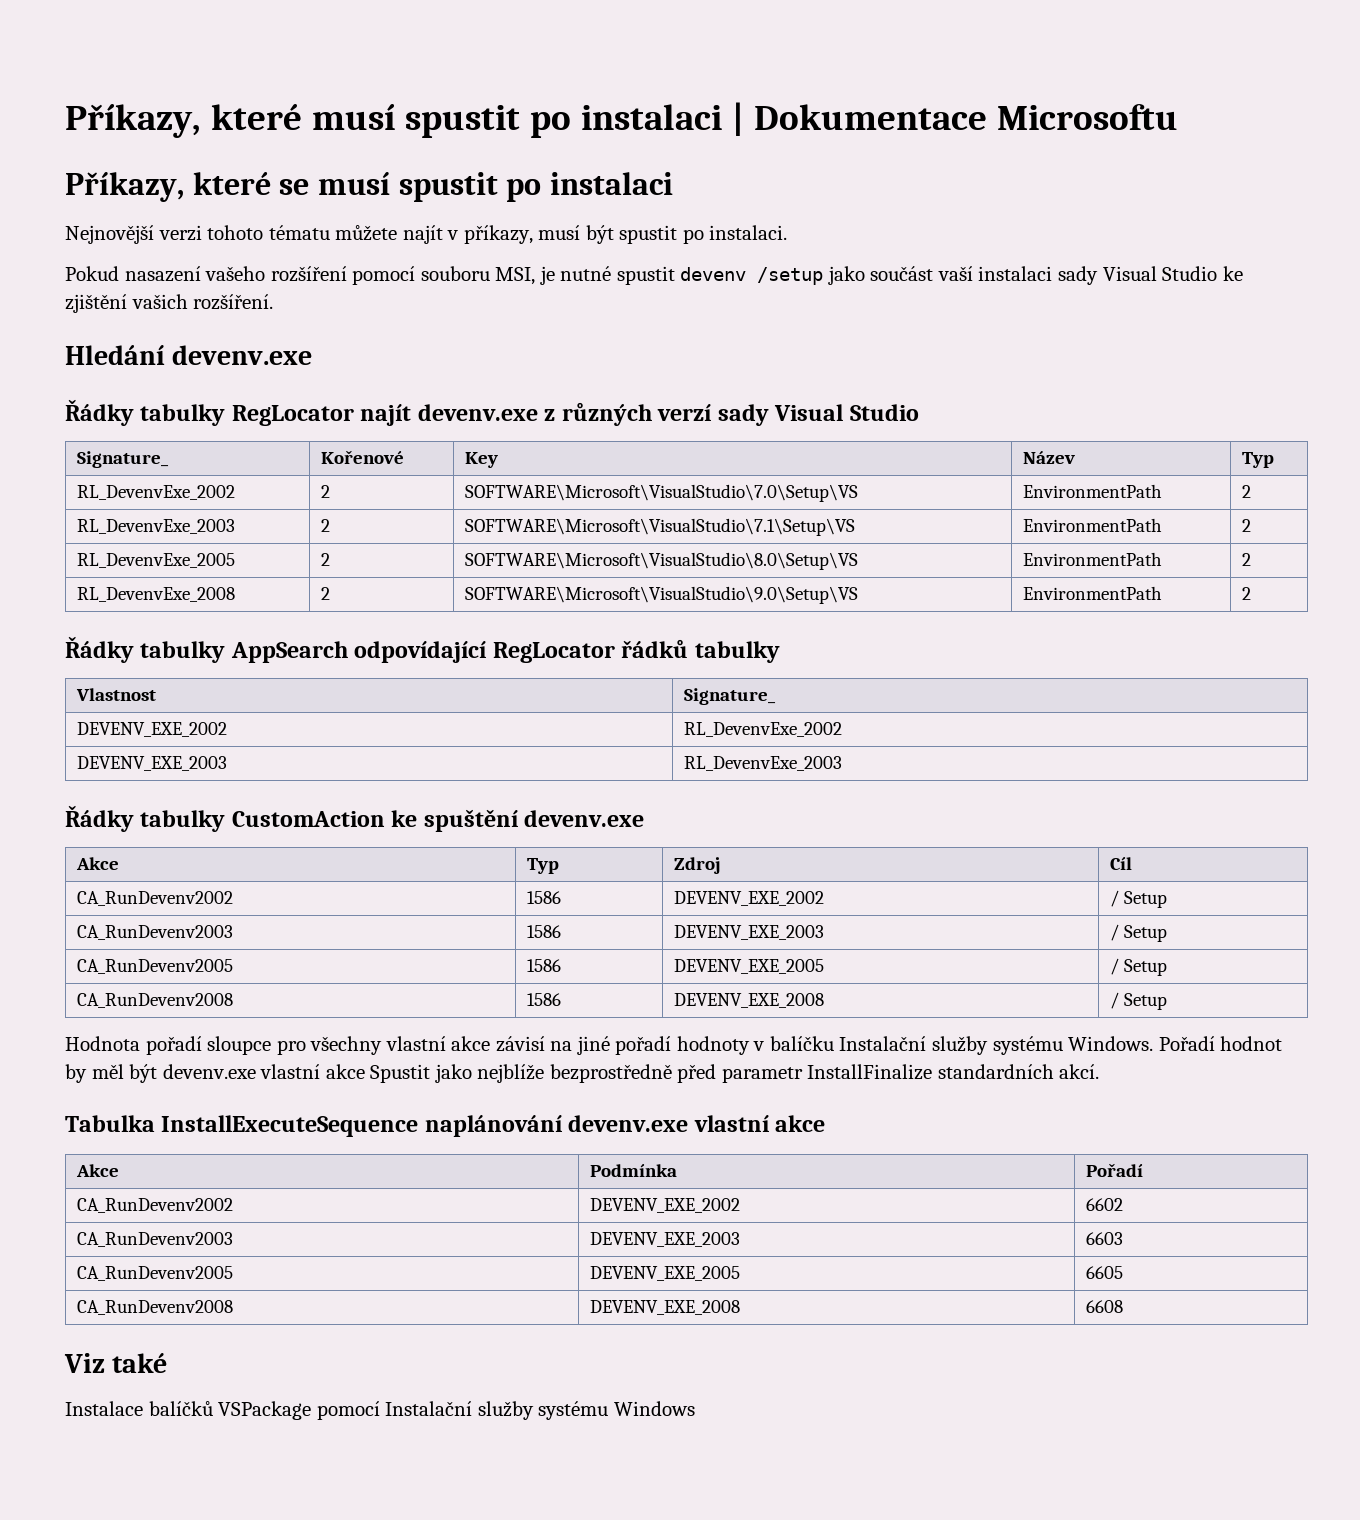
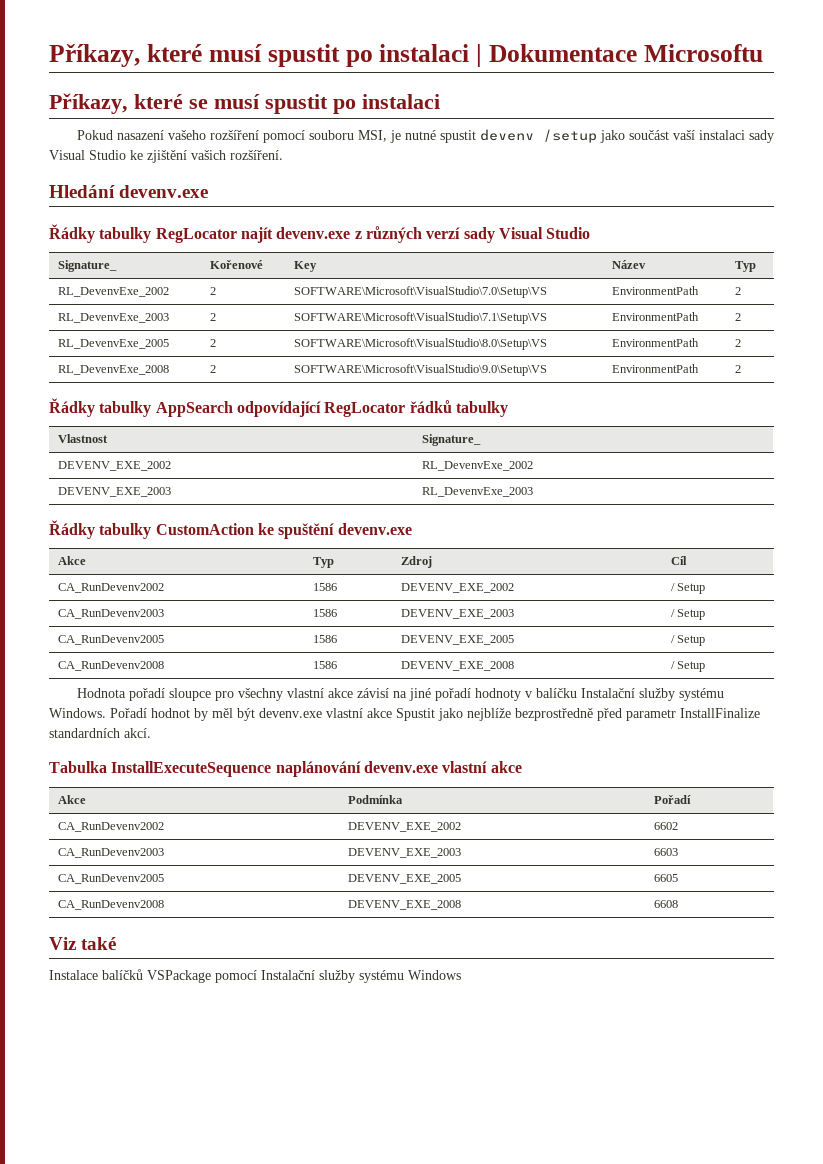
- Nejnovější verzi tohoto tématu můžete najít v příkazy, musí být spustit po instalaci.

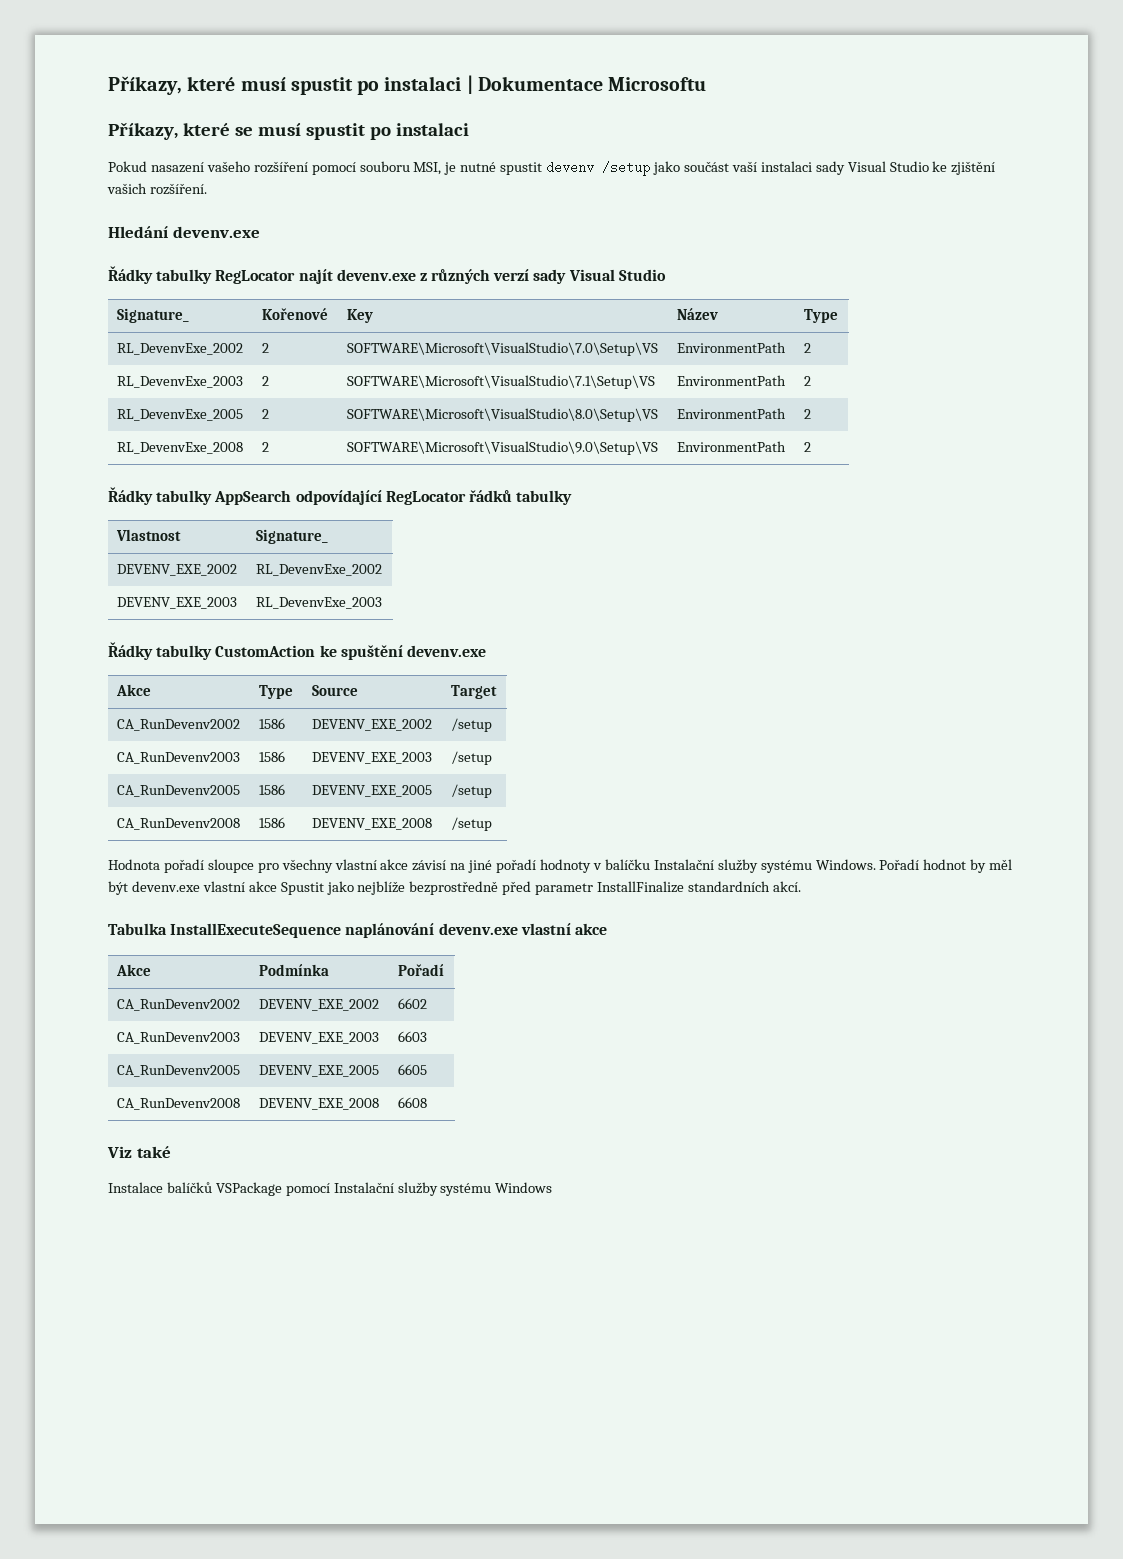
- Signature_ | Kořenové | Key | Název | Typ
+ Signature_ | Kořenové | Key | Název | Type
- Akce | Typ | Zdroj | Cíl
+ Akce | Type | Source | Target
- CA_RunDevenv2002 | 1586 | DEVENV_EXE_2002 | / Setup
+ CA_RunDevenv2002 | 1586 | DEVENV_EXE_2002 | /setup
- CA_RunDevenv2003 | 1586 | DEVENV_EXE_2003 | / Setup
+ CA_RunDevenv2003 | 1586 | DEVENV_EXE_2003 | /setup
- CA_RunDevenv2005 | 1586 | DEVENV_EXE_2005 | / Setup
+ CA_RunDevenv2005 | 1586 | DEVENV_EXE_2005 | /setup
- CA_RunDevenv2008 | 1586 | DEVENV_EXE_2008 | / Setup
+ CA_RunDevenv2008 | 1586 | DEVENV_EXE_2008 | /setup

